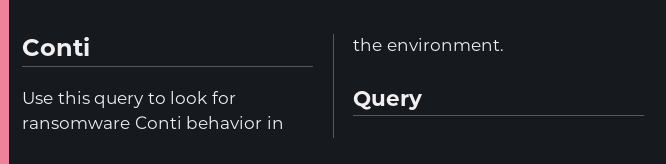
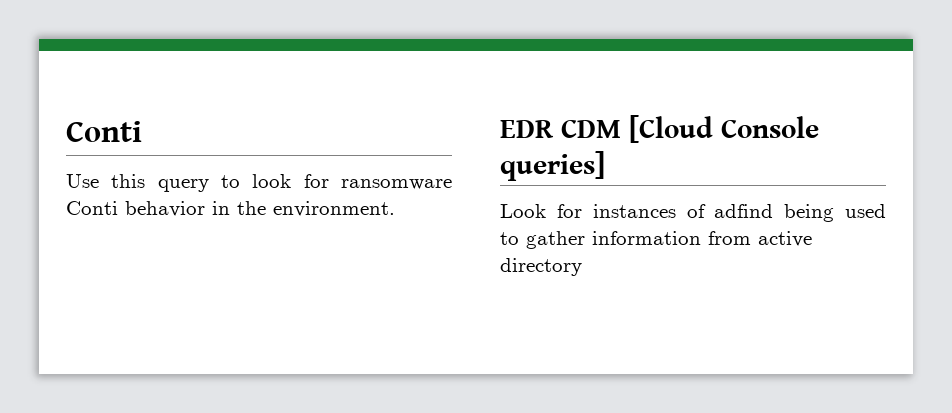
- Query
+ EDR CDM [Cloud Console queries]
+ Look for instances of adfind being used to gather information from active directory

